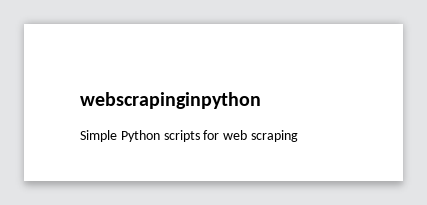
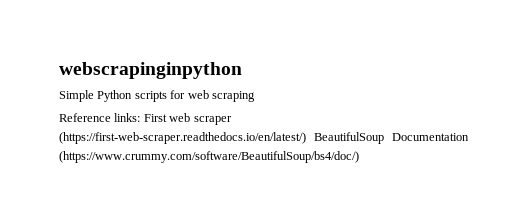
+ Reference links: First web scraper (https://first-web-scraper.readthedocs.io/en/latest/) BeautifulSoup Documentation (https://www.crummy.com/software/BeautifulSoup/bs4/doc/)

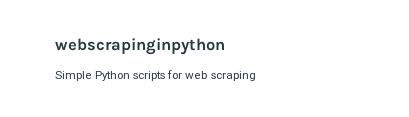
- Reference links: First web scraper (https://first-web-scraper.readthedocs.io/en/latest/) BeautifulSoup Documentation (https://www.crummy.com/software/BeautifulSoup/bs4/doc/)

